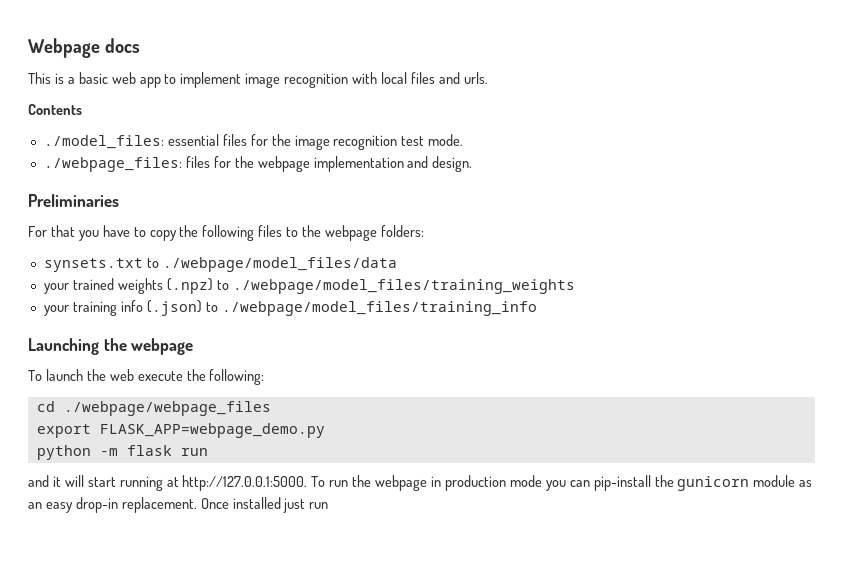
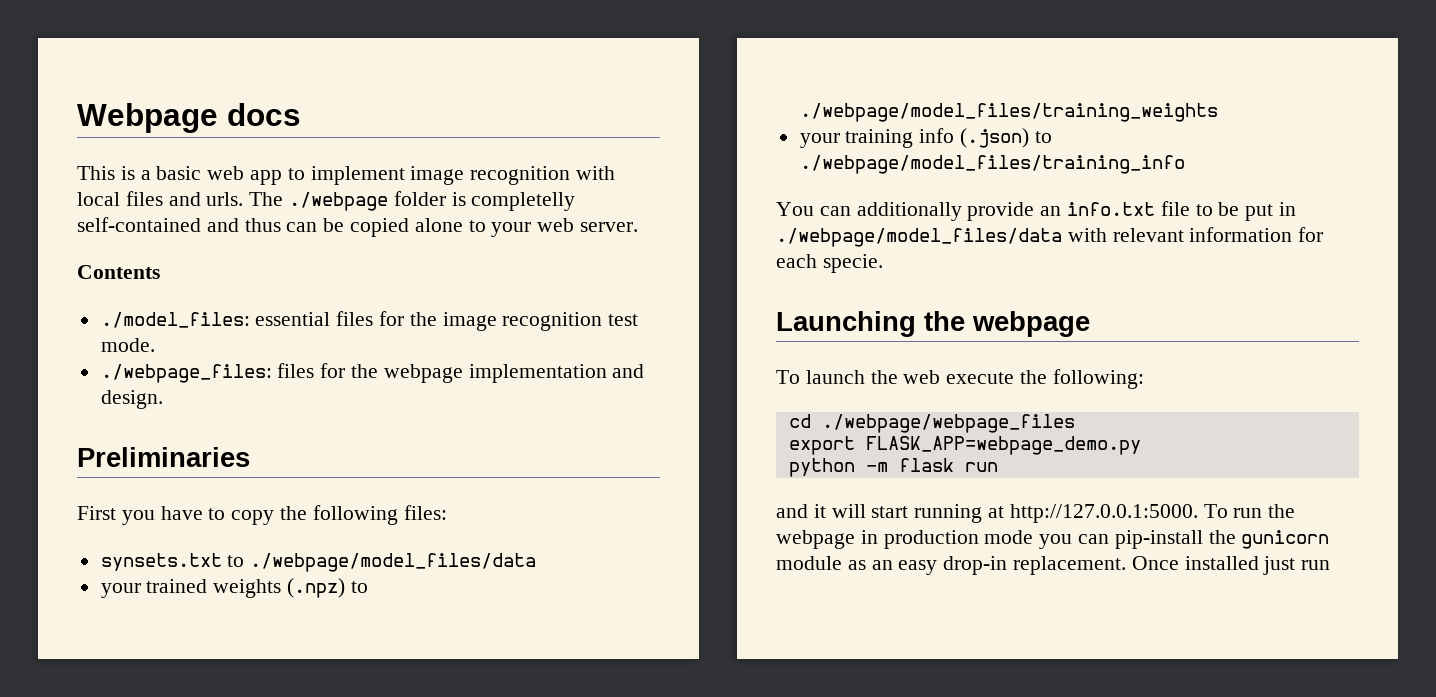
+ The ./webpage folder is completelly self-contained and thus can be copied alone to your web server.
- For that you have to copy the following files to the webpage folders:
+ First you have to copy the following files:
+ You can additionally provide an info.txt file to be put in ./webpage/model_files/data with relevant information for each specie.

